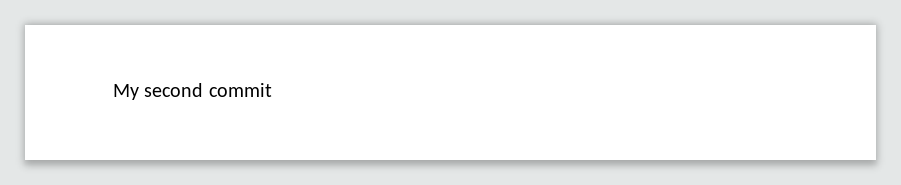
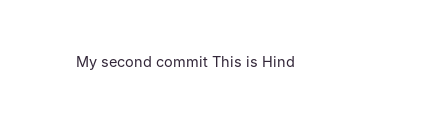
- My second commit
+ My second commit This is Hind

